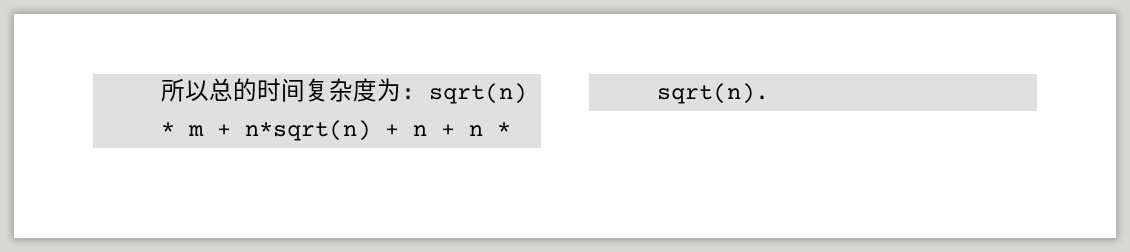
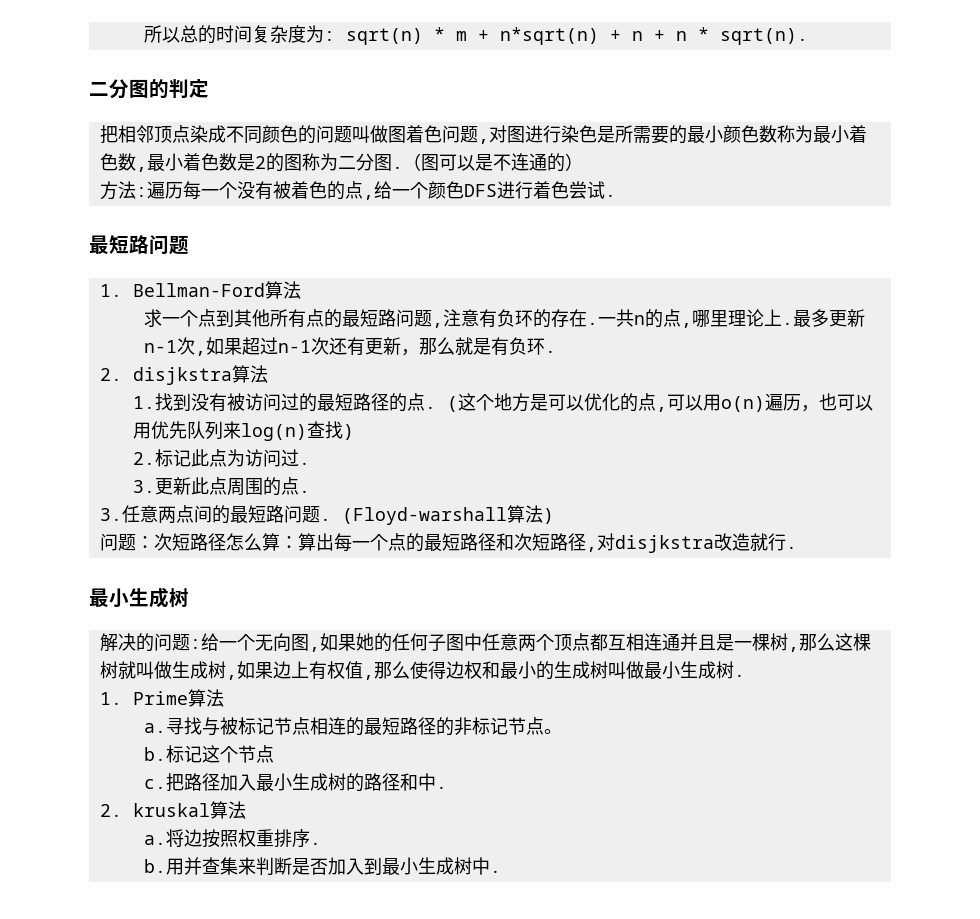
+ 二分图的判定
+ 把相邻顶点染成不同颜色的问题叫做图着色问题,对图进行染色是所需要的最小颜色数称为最小着色数,最小着色数是2的图称为二分图.（图可以是不连通的）
+ 方法:遍历每一个没有被着色的点,给一个颜色DFS进行着色尝试.
+ 最短路问题
+ 1. Bellman-Ford算法
+ 求一个点到其他所有点的最短路问题,注意有负环的存在.一共n的点,哪里理论上.最多更新n-1次,如果超过n-1次还有更新，那么就是有负环.
+ 2. disjkstra算法
+ 1.找到没有被访问过的最短路径的点. (这个地方是可以优化的点,可以用o(n)遍历，也可以用优先队列来log(n)查找)
+ 2.标记此点为访问过.
+ 3.更新此点周围的点.
+ 3.任意两点间的最短路问题. (Floyd-warshall算法)
+ 问题：次短路径怎么算：算出每一个点的最短路径和次短路径,对disjkstra改造就行.
+ 最小生成树
+ 解决的问题:给一个无向图,如果她的任何子图中任意两个顶点都互相连通并且是一棵树,那么这棵树就叫做生成树,如果边上有权值,那么使得边权和最小的生成树叫做最小生成树.
+ 1. Prime算法
+ a.寻找与被标记节点相连的最短路径的非标记节点。
+ b.标记这个节点
+ c.把路径加入最小生成树的路径和中.
+ 2. kruskal算法
+ a.将边按照权重排序.
+ b.用并查集来判断是否加入到最小生成树中.

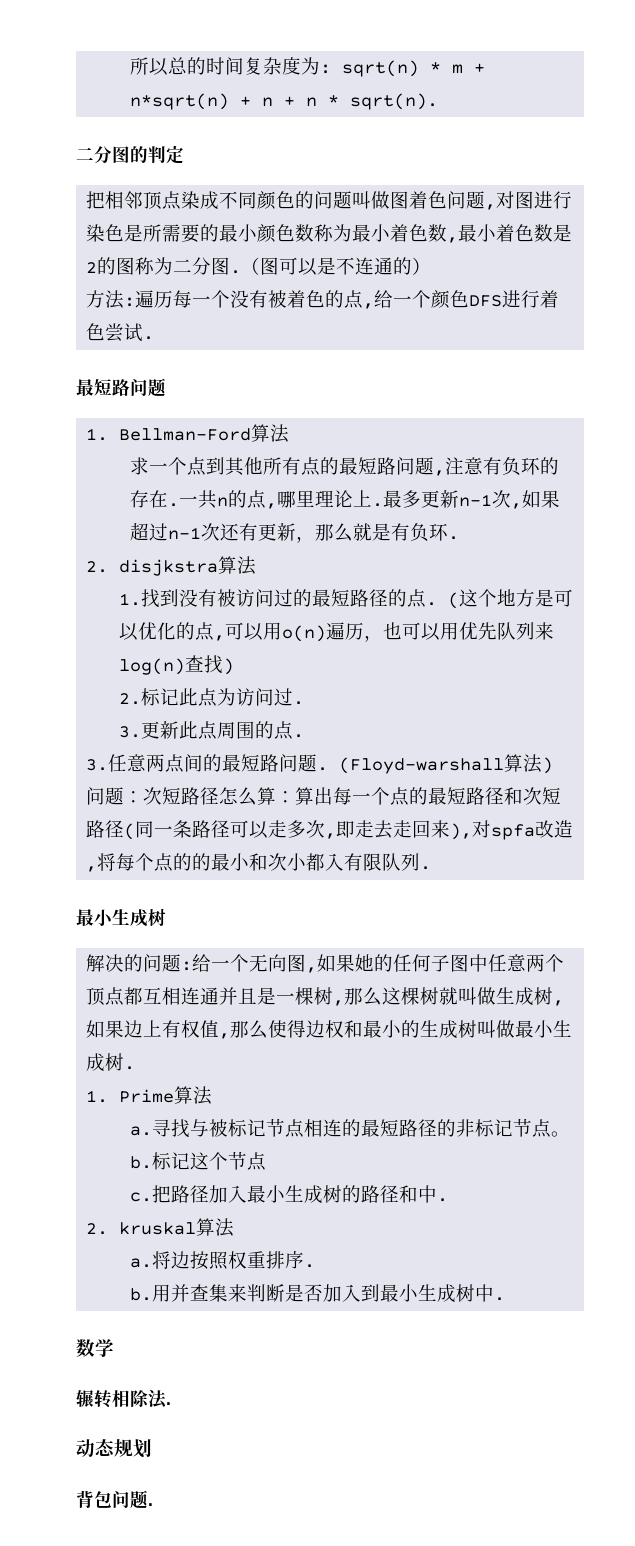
- 问题：次短路径怎么算：算出每一个点的最短路径和次短路径,对disjkstra改造就行.
+ 问题：次短路径怎么算：算出每一个点的最短路径和次短路径(同一条路径可以走多次,即走去走回来),对spfa改造,将每个点的的最小和次小都入有限队列.
+ 数学
+ 辗转相除法.
+ 动态规划
+ 背包问题.

